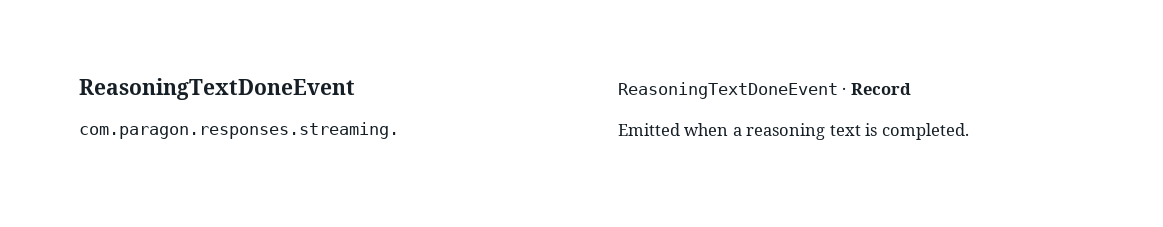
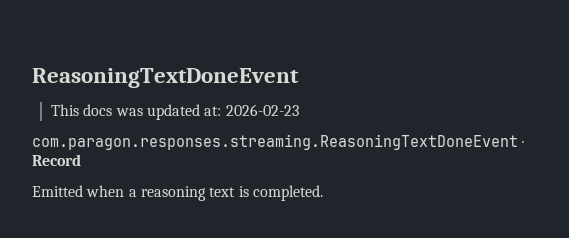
+ This docs was updated at: 2026-02-23

